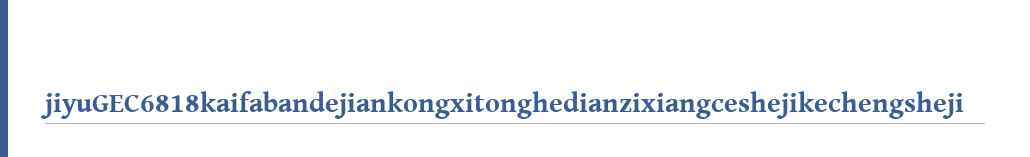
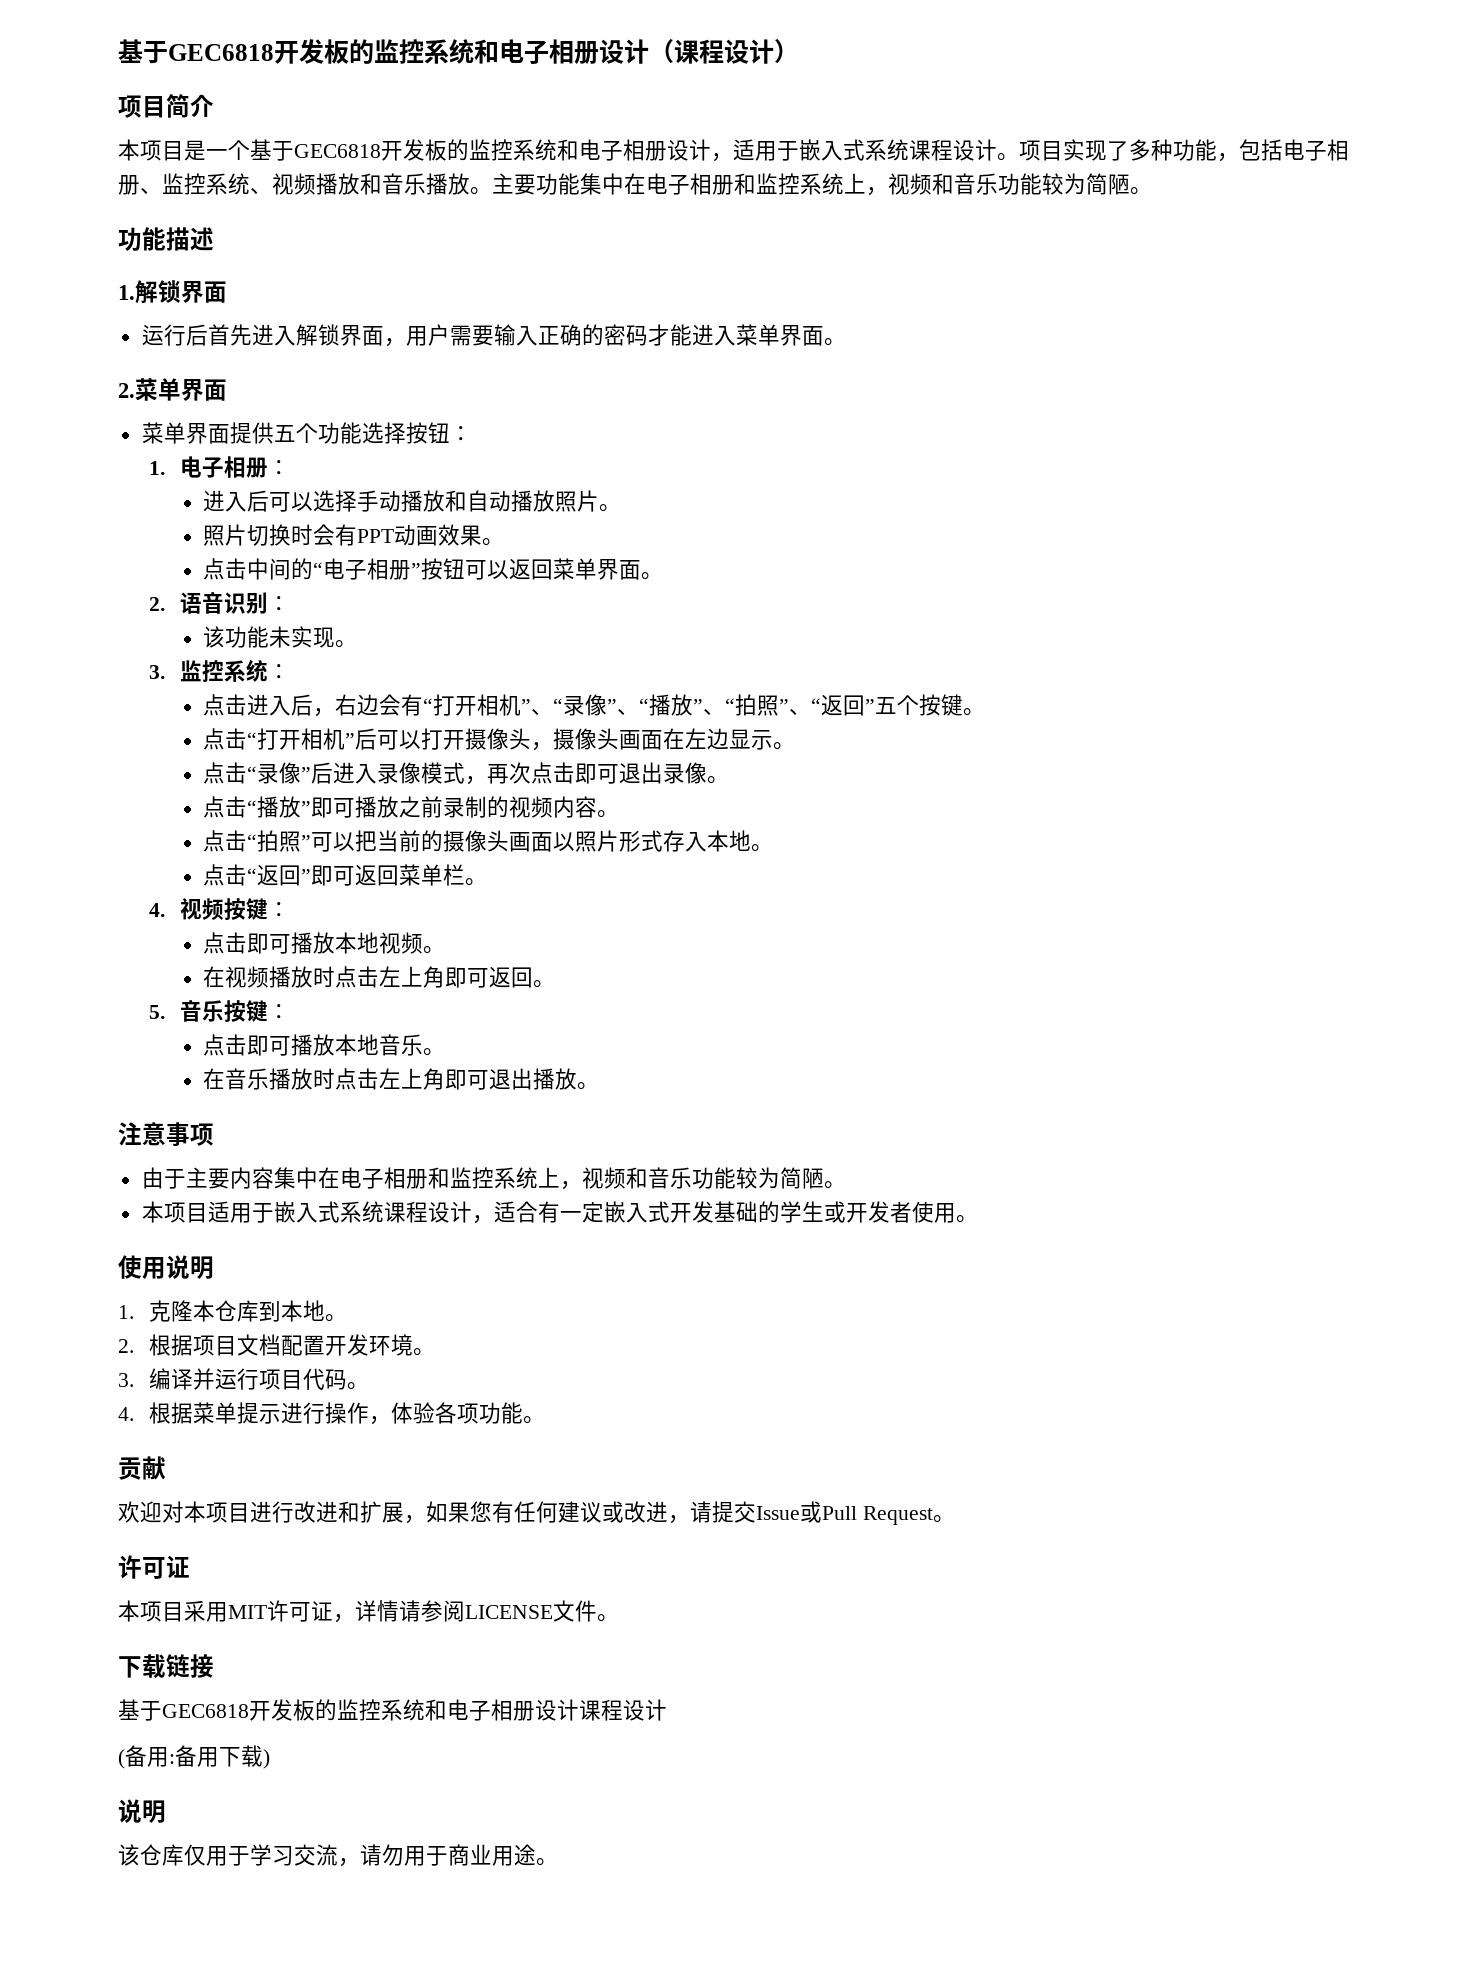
- jiyuGEC6818kaifabandejiankongxitonghedianzixiangceshejikechengsheji
+ 基于GEC6818开发板的监控系统和电子相册设计（课程设计）
+ 项目简介
+ 本项目是一个基于GEC6818开发板的监控系统和电子相册设计，适用于嵌入式系统课程设计。项目实现了多种功能，包括电子相册、监控系统、视频播放和音乐播放。主要功能集中在电子相册和监控系统上，视频和音乐功能较为简陋。
+ 功能描述
+ 1.解锁界面
+ 运行后首先进入解锁界面，用户需要输入正确的密码才能进入菜单界面。
+ 2.菜单界面
+ 菜单界面提供五个功能选择按钮：
+ 1.电子相册：
+ 进入后可以选择手动播放和自动播放照片。
+ 照片切换时会有PPT动画效果。
+ 点击中间的“电子相册”按钮可以返回菜单界面。
+ 2.语音识别：
+ 该功能未实现。
+ 3.监控系统：
+ 点击进入后，右边会有“打开相机”、“录像”、“播放”、“拍照”、“返回”五个按键。
+ 点击“打开相机”后可以打开摄像头，摄像头画面在左边显示。
+ 点击“录像”后进入录像模式，再次点击即可退出录像。
+ 点击“播放”即可播放之前录制的视频内容。
+ 点击“拍照”可以把当前的摄像头画面以照片形式存入本地。
+ 点击“返回”即可返回菜单栏。
+ 4.视频按键：
+ 点击即可播放本地视频。
+ 在视频播放时点击左上角即可返回。
+ 5.音乐按键：
+ 点击即可播放本地音乐。
+ 在音乐播放时点击左上角即可退出播放。
+ 注意事项
+ 由于主要内容集中在电子相册和监控系统上，视频和音乐功能较为简陋。
+ 本项目适用于嵌入式系统课程设计，适合有一定嵌入式开发基础的学生或开发者使用。
+ 使用说明
+ 1.克隆本仓库到本地。
+ 2.根据项目文档配置开发环境。
+ 3.编译并运行项目代码。
+ 4.根据菜单提示进行操作，体验各项功能。
+ 贡献
+ 欢迎对本项目进行改进和扩展，如果您有任何建议或改进，请提交Issue或Pull Request。
+ 许可证
+ 本项目采用MIT许可证，详情请参阅LICENSE文件。
+ 下载链接
+ 基于GEC6818开发板的监控系统和电子相册设计课程设计
+ (备用:备用下载)
+ 说明
+ 该仓库仅用于学习交流，请勿用于商业用途。

